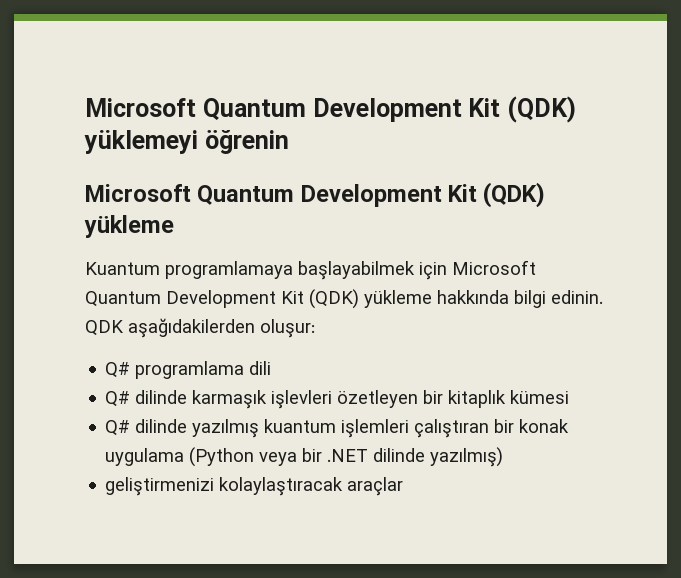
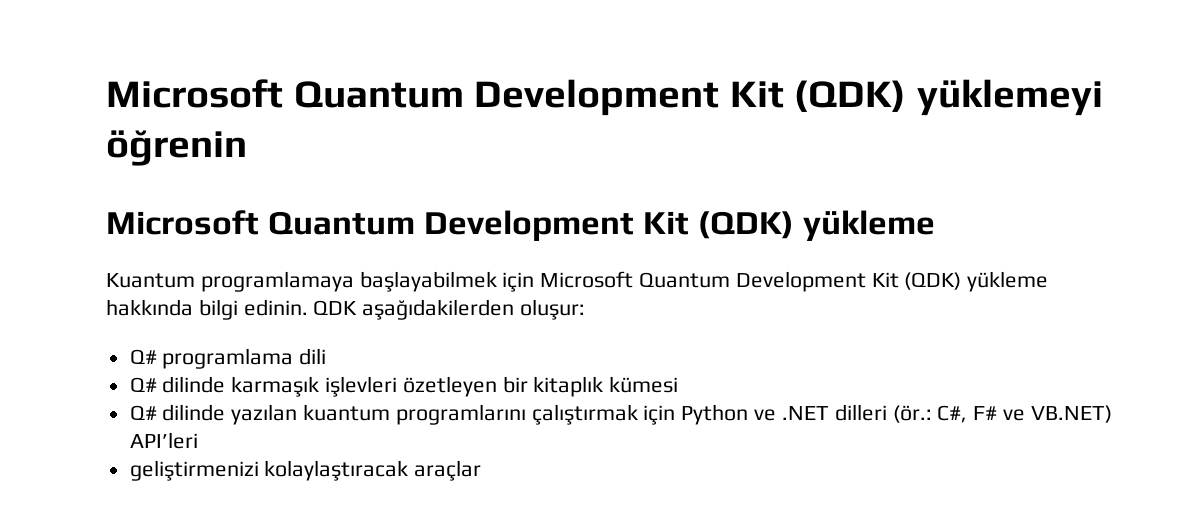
- Q# dilinde yazılmış kuantum işlemleri çalıştıran bir konak uygulama (Python veya bir .NET dilinde yazılmış)
+ Q# dilinde yazılan kuantum programlarını çalıştırmak için Python ve .NET dilleri (ör.: C#, F# ve VB.NET) API’leri

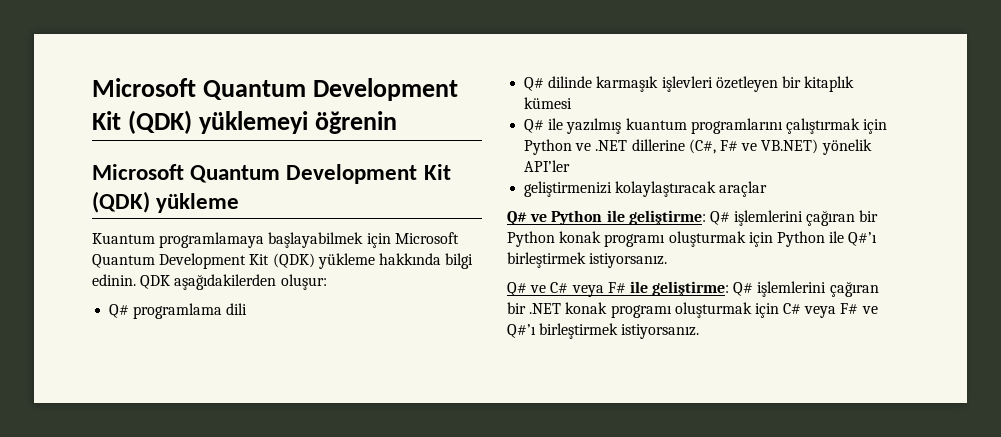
- Q# dilinde yazılan kuantum programlarını çalıştırmak için Python ve .NET dilleri (ör.: C#, F# ve VB.NET) API’leri
+ Q# ile yazılmış kuantum programlarını çalıştırmak için Python ve .NET dillerine (C#, F# ve VB.NET) yönelik API’ler
+ Q# ve Python ile geliştirme: Q# işlemlerini çağıran bir Python konak programı oluşturmak için Python ile Q#’ı birleştirmek istiyorsanız.
+ Q# ve C# veya F# ile geliştirme: Q# işlemlerini çağıran bir .NET konak programı oluşturmak için C# veya F# ve Q#’ı birleştirmek istiyorsanız.

